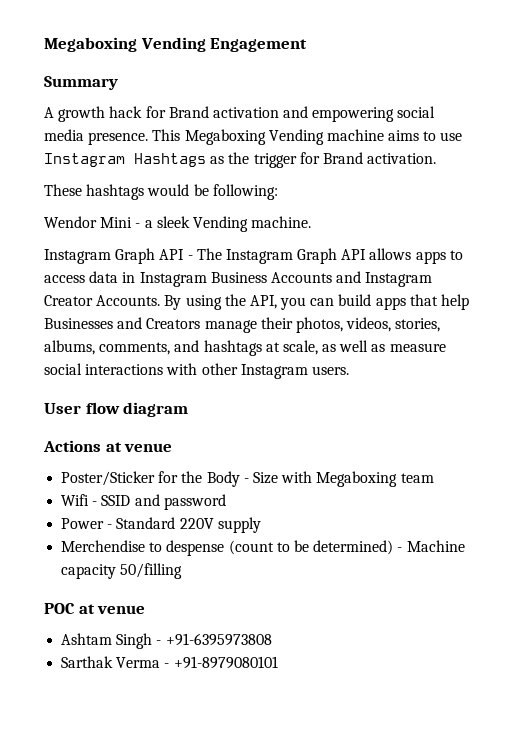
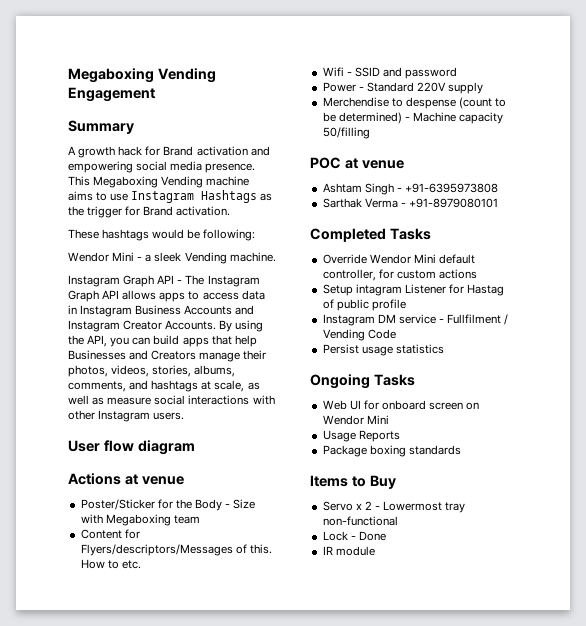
+ Content for Flyers/descriptors/Messages of this. How to etc.
+ Completed Tasks
+ Override Wendor Mini default controller, for custom actions
+ Setup intagram Listener for Hastag of public profile
+ Instagram DM service - Fullfilment / Vending Code
+ Persist usage statistics
+ Ongoing Tasks
+ Web UI for onboard screen on Wendor Mini
+ Usage Reports
+ Package boxing standards
+ Items to Buy
+ Servo x 2 - Lowermost tray non-functional
+ Lock - Done
+ IR module

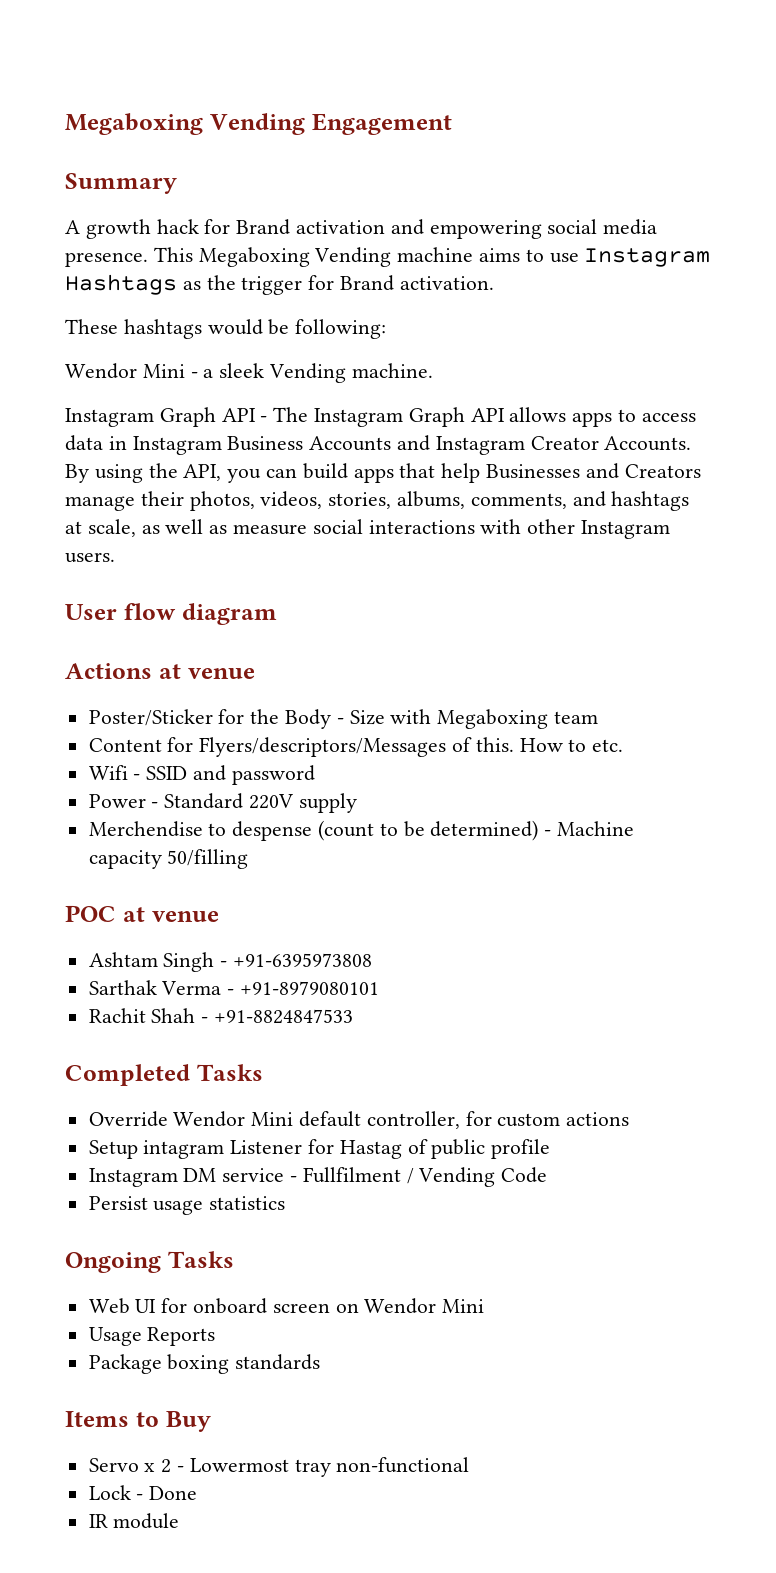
+ Rachit Shah - +91-8824847533

